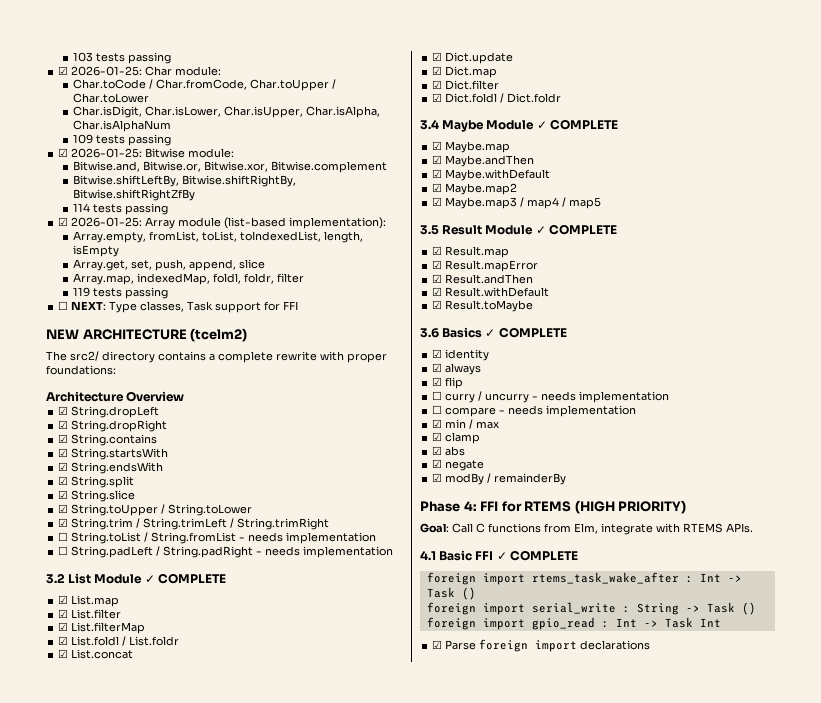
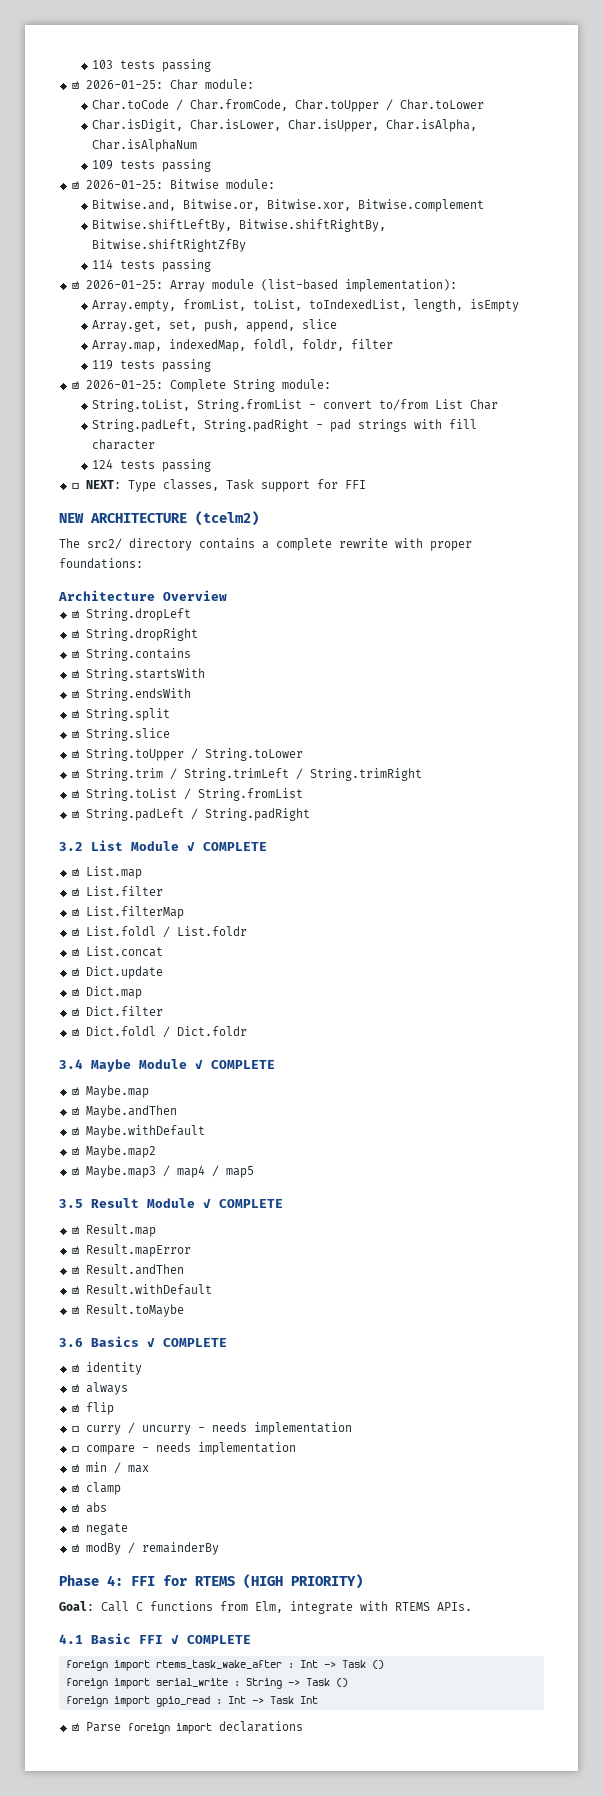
+ ☑ 2026-01-25: Complete String module:
+ String.toList, String.fromList - convert to/from List Char
+ String.padLeft, String.padRight - pad strings with fill character
+ 124 tests passing
- ☐ String.toList / String.fromList - needs implementation
- ☐ String.padLeft / String.padRight - needs implementation
+ ☑ String.toList / String.fromList
+ ☑ String.padLeft / String.padRight

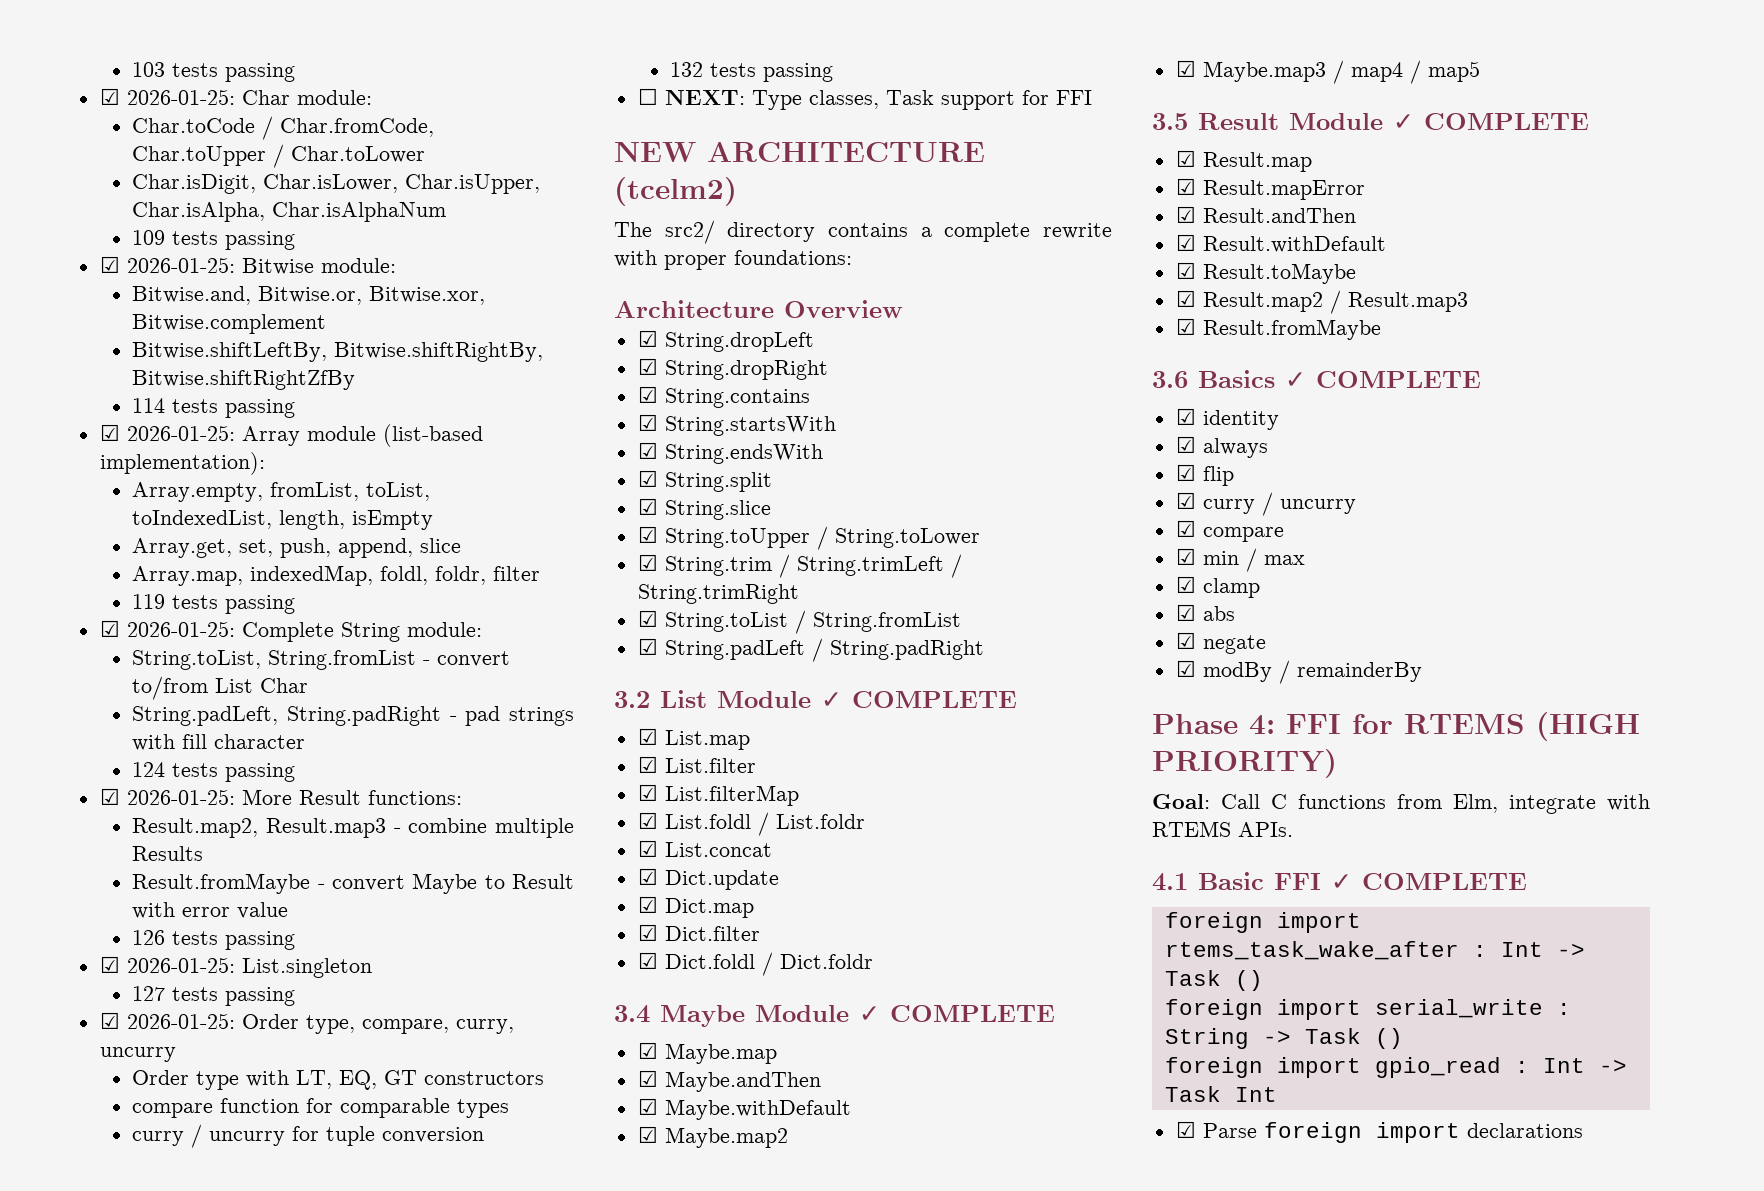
+ ☑ 2026-01-25: More Result functions:
+ Result.map2, Result.map3 - combine multiple Results
+ Result.fromMaybe - convert Maybe to Result with error value
+ 126 tests passing
+ ☑ 2026-01-25: List.singleton
+ 127 tests passing
+ ☑ 2026-01-25: Order type, compare, curry, uncurry
+ Order type with LT, EQ, GT constructors
+ compare function for comparable types
+ curry / uncurry for tuple conversion
+ 132 tests passing
+ ☑ Result.map2 / Result.map3
+ ☑ Result.fromMaybe
- ☐ curry / uncurry - needs implementation
- ☐ compare - needs implementation
+ ☑ curry / uncurry
+ ☑ compare

